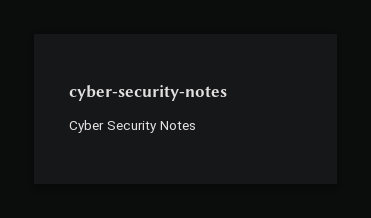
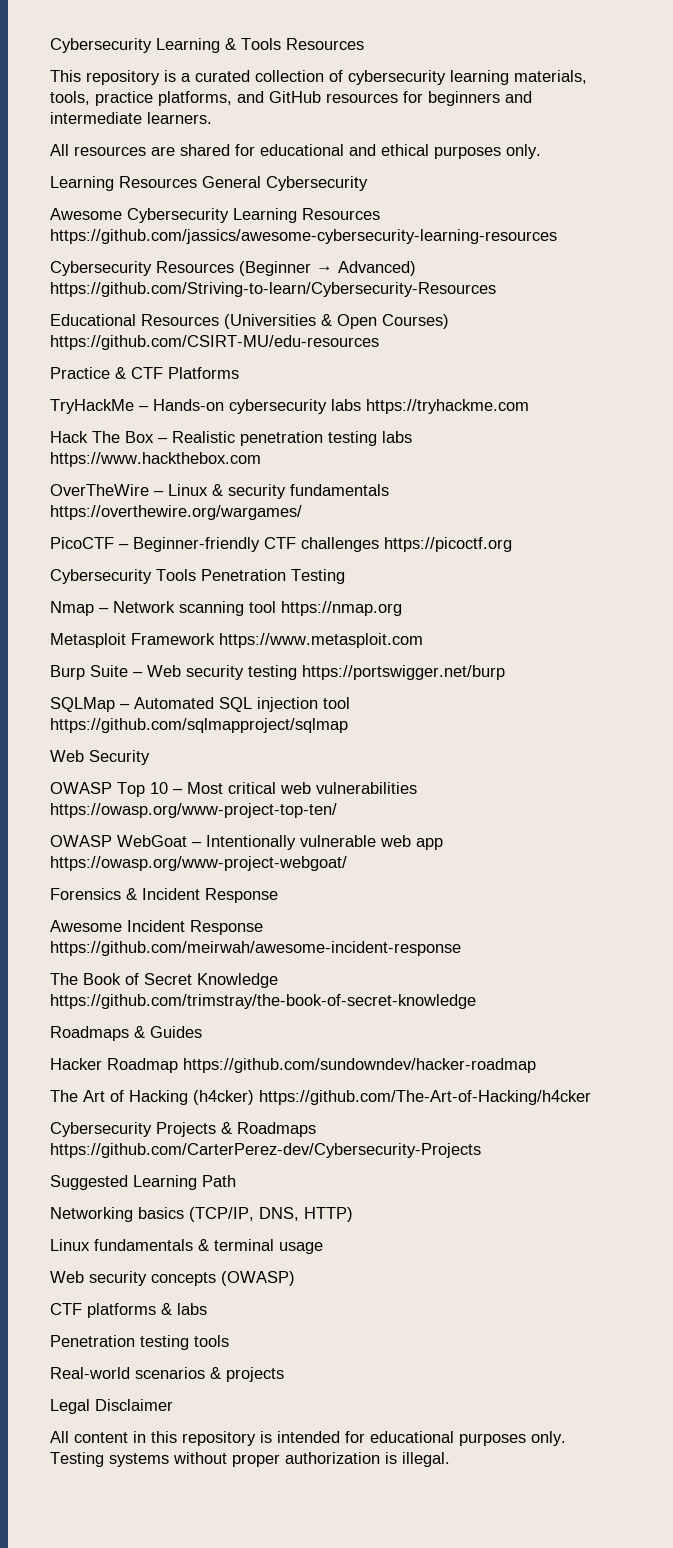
- cyber-security-notes
- Cyber Security Notes
+ Cybersecurity Learning & Tools Resources
+ This repository is a curated collection of cybersecurity learning materials, tools, practice platforms, and GitHub resources for beginners and intermediate learners.
+ All resources are shared for educational and ethical purposes only.
+ Learning Resources General Cybersecurity
+ Awesome Cybersecurity Learning Resources https://github.com/jassics/awesome-cybersecurity-learning-resources
+ Cybersecurity Resources (Beginner → Advanced) https://github.com/Striving-to-learn/Cybersecurity-Resources
+ Educational Resources (Universities & Open Courses) https://github.com/CSIRT-MU/edu-resources
+ Practice & CTF Platforms
+ TryHackMe – Hands-on cybersecurity labs https://tryhackme.com
+ Hack The Box – Realistic penetration testing labs https://www.hackthebox.com
+ OverTheWire – Linux & security fundamentals https://overthewire.org/wargames/
+ PicoCTF – Beginner-friendly CTF challenges https://picoctf.org
+ Cybersecurity Tools Penetration Testing
+ Nmap – Network scanning tool https://nmap.org
+ Metasploit Framework https://www.metasploit.com
+ Burp Suite – Web security testing https://portswigger.net/burp
+ SQLMap – Automated SQL injection tool https://github.com/sqlmapproject/sqlmap
+ Web Security
+ OWASP Top 10 – Most critical web vulnerabilities https://owasp.org/www-project-top-ten/
+ OWASP WebGoat – Intentionally vulnerable web app https://owasp.org/www-project-webgoat/
+ Forensics & Incident Response
+ Awesome Incident Response https://github.com/meirwah/awesome-incident-response
+ The Book of Secret Knowledge https://github.com/trimstray/the-book-of-secret-knowledge
+ Roadmaps & Guides
+ Hacker Roadmap https://github.com/sundowndev/hacker-roadmap
+ The Art of Hacking (h4cker) https://github.com/The-Art-of-Hacking/h4cker
+ Cybersecurity Projects & Roadmaps https://github.com/CarterPerez-dev/Cybersecurity-Projects
+ Suggested Learning Path
+ Networking basics (TCP/IP, DNS, HTTP)
+ Linux fundamentals & terminal usage
+ Web security concepts (OWASP)
+ CTF platforms & labs
+ Penetration testing tools
+ Real-world scenarios & projects
+ Legal Disclaimer
+ All content in this repository is intended for educational purposes only. Testing systems without proper authorization is illegal.

